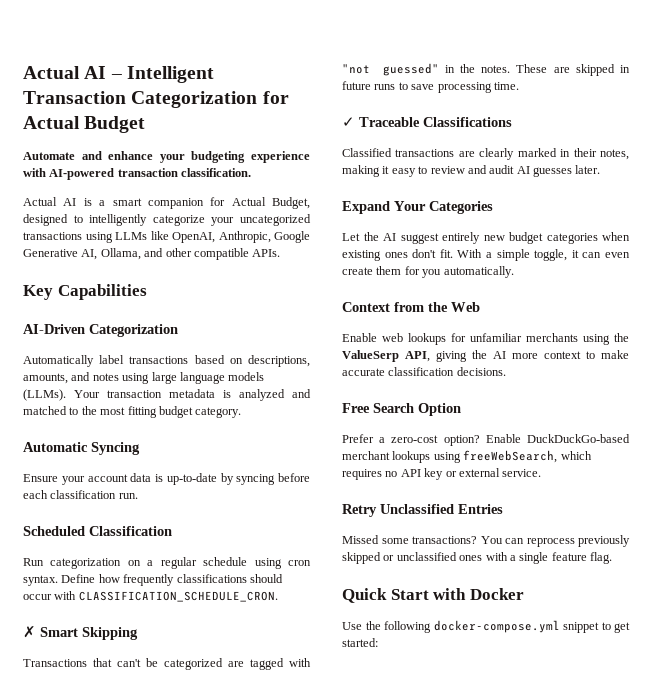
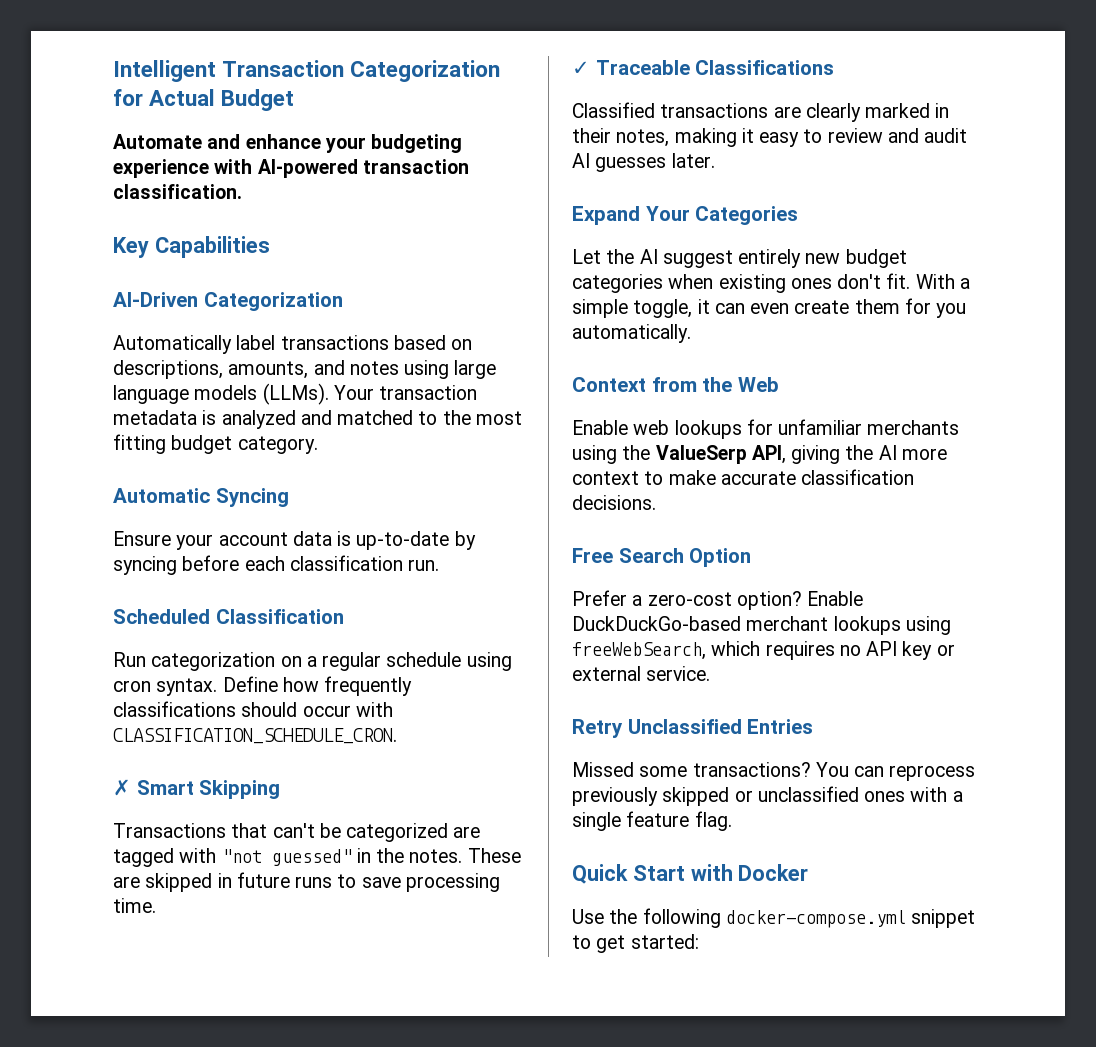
- Actual AI – Intelligent Transaction Categorization for Actual Budget
+ Intelligent Transaction Categorization for Actual Budget
- Actual AI is a smart companion for Actual Budget, designed to intelligently categorize your uncategorized transactions using LLMs like OpenAI, Anthropic, Google Generative AI, Ollama, and other compatible APIs.

